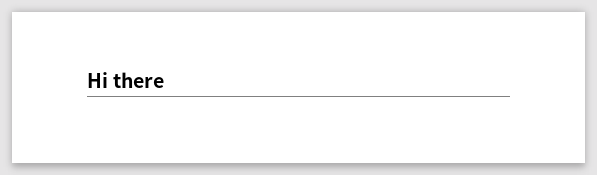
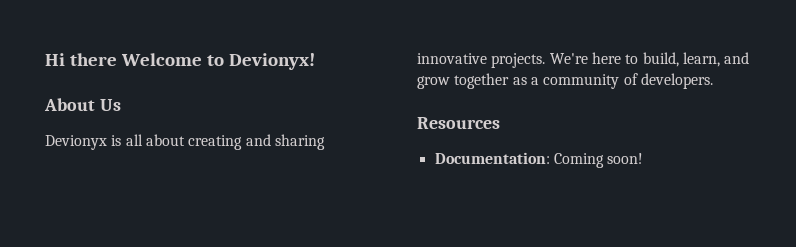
- Hi there
+ Hi there Welcome to Devionyx!
+ About Us
+ Devionyx is all about creating and sharing innovative projects. We're here to build, learn, and grow together as a community of developers.
+ Resources
+ Documentation: Coming soon!

